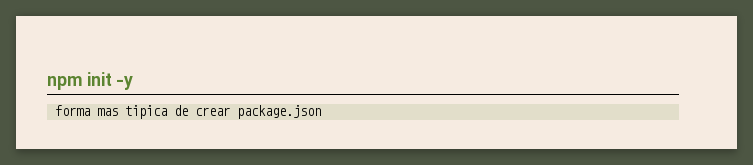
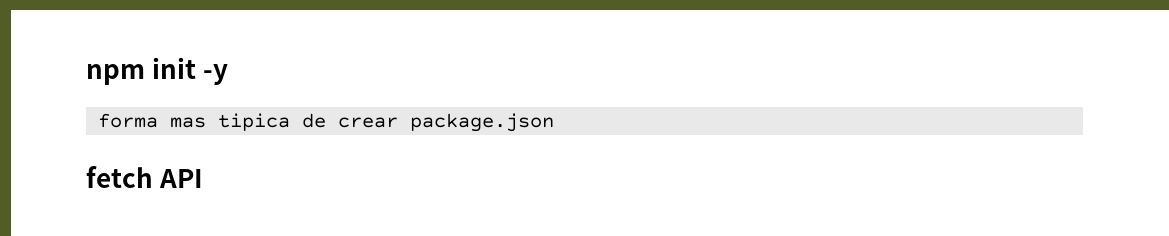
+ fetch API

